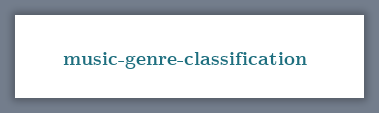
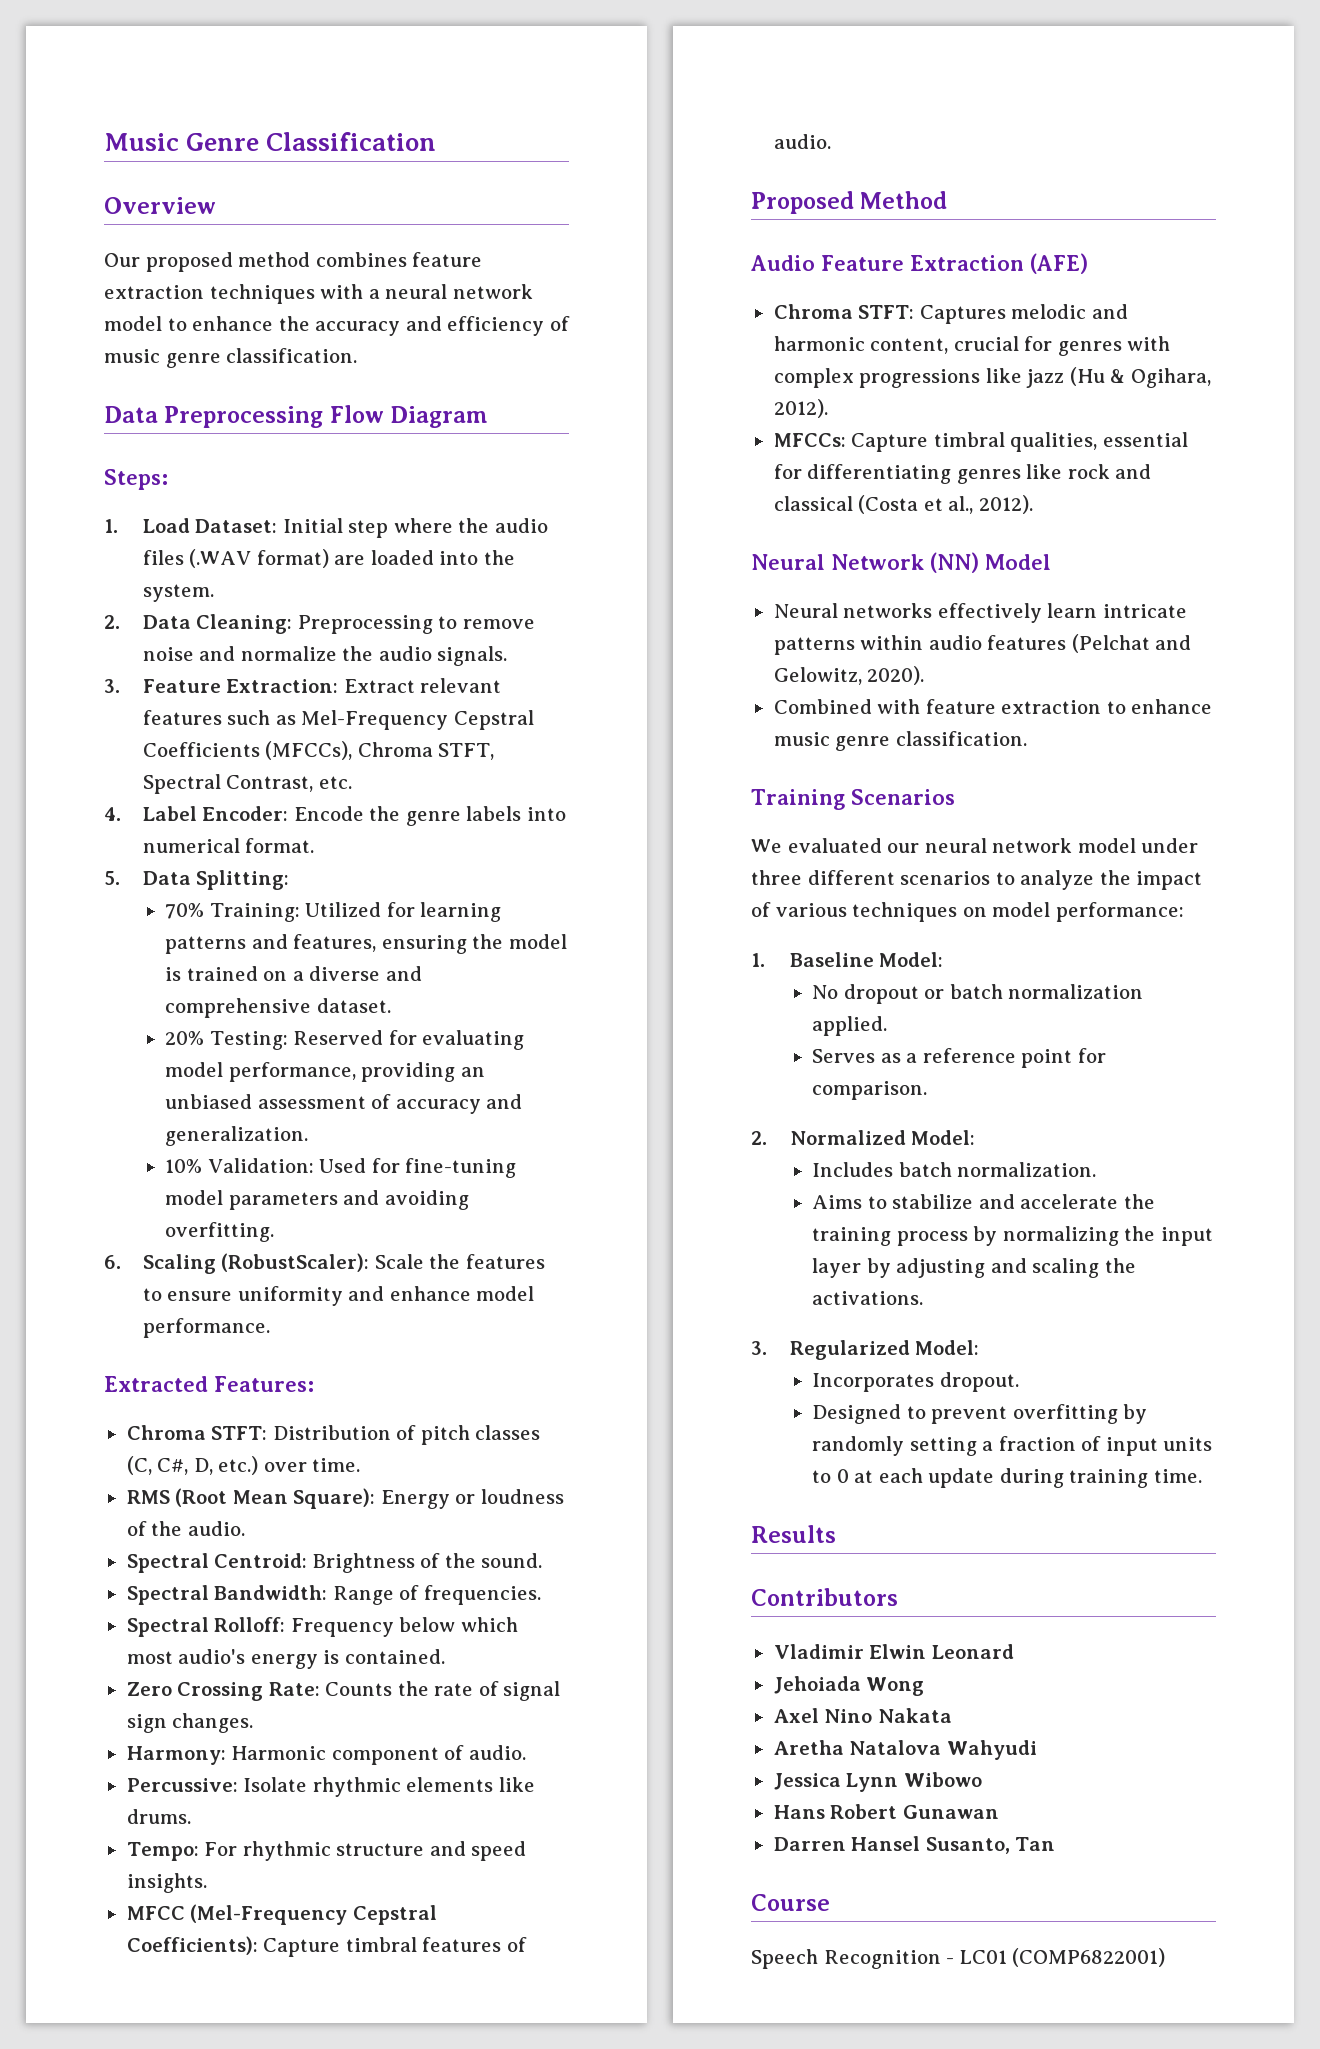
- music-genre-classification
+ Music Genre Classification
+ Overview
+ Our proposed method combines feature extraction techniques with a neural network model to enhance the accuracy and efficiency of music genre classification.
+ Data Preprocessing Flow Diagram
+ Steps:
+ 1. Load Dataset: Initial step where the audio files (.WAV format) are loaded into the system.
+ 2. Data Cleaning: Preprocessing to remove noise and normalize the audio signals.
+ 3. Feature Extraction: Extract relevant features such as Mel-Frequency Cepstral Coefficients (MFCCs), Chroma STFT, Spectral Contrast, etc.
+ 4. Label Encoder: Encode the genre labels into numerical format.
+ 5. Data Splitting:
+ 70% Training: Utilized for learning patterns and features, ensuring the model is trained on a diverse and comprehensive dataset.
+ 20% Testing: Reserved for evaluating model performance, providing an unbiased assessment of accuracy and generalization.
+ 10% Validation: Used for fine-tuning model parameters and avoiding overfitting.
+ 6. Scaling (RobustScaler): Scale the features to ensure uniformity and enhance model performance.
+ Extracted Features:
+ Chroma STFT: Distribution of pitch classes (C, C#, D, etc.) over time.
+ RMS (Root Mean Square): Energy or loudness of the audio.
+ Spectral Centroid: Brightness of the sound.
+ Spectral Bandwidth: Range of frequencies.
+ Spectral Rolloff: Frequency below which most audio's energy is contained.
+ Zero Crossing Rate: Counts the rate of signal sign changes.
+ Harmony: Harmonic component of audio.
+ Percussive: Isolate rhythmic elements like drums.
+ Tempo: For rhythmic structure and speed insights.
+ MFCC (Mel-Frequency Cepstral Coefficients): Capture timbral features of audio.
+ Proposed Method
+ Audio Feature Extraction (AFE)
+ Chroma STFT: Captures melodic and harmonic content, crucial for genres with complex progressions like jazz (Hu & Ogihara, 2012).
+ MFCCs: Capture timbral qualities, essential for differentiating genres like rock and classical (Costa et al., 2012).
+ Neural Network (NN) Model
+ Neural networks effectively learn intricate patterns within audio features (Pelchat and Gelowitz, 2020).
+ Combined with feature extraction to enhance music genre classification.
+ Training Scenarios
+ We evaluated our neural network model under three different scenarios to analyze the impact of various techniques on model performance:
+ 1. Baseline Model:
+ No dropout or batch normalization applied.
+ Serves as a reference point for comparison.
+ 2. Normalized Model:
+ Includes batch normalization.
+ Aims to stabilize and accelerate the training process by normalizing the input layer by adjusting and scaling the activations.
+ 3. Regularized Model:
+ Incorporates dropout.
+ Designed to prevent overfitting by randomly setting a fraction of input units to 0 at each update during training time.
+ Results
+ Contributors
+ Vladimir Elwin Leonard
+ Jehoiada Wong
+ Axel Nino Nakata
+ Aretha Natalova Wahyudi
+ Jessica Lynn Wibowo
+ Hans Robert Gunawan
+ Darren Hansel Susanto, Tan
+ Course
+ Speech Recognition - LC01 (COMP6822001)

